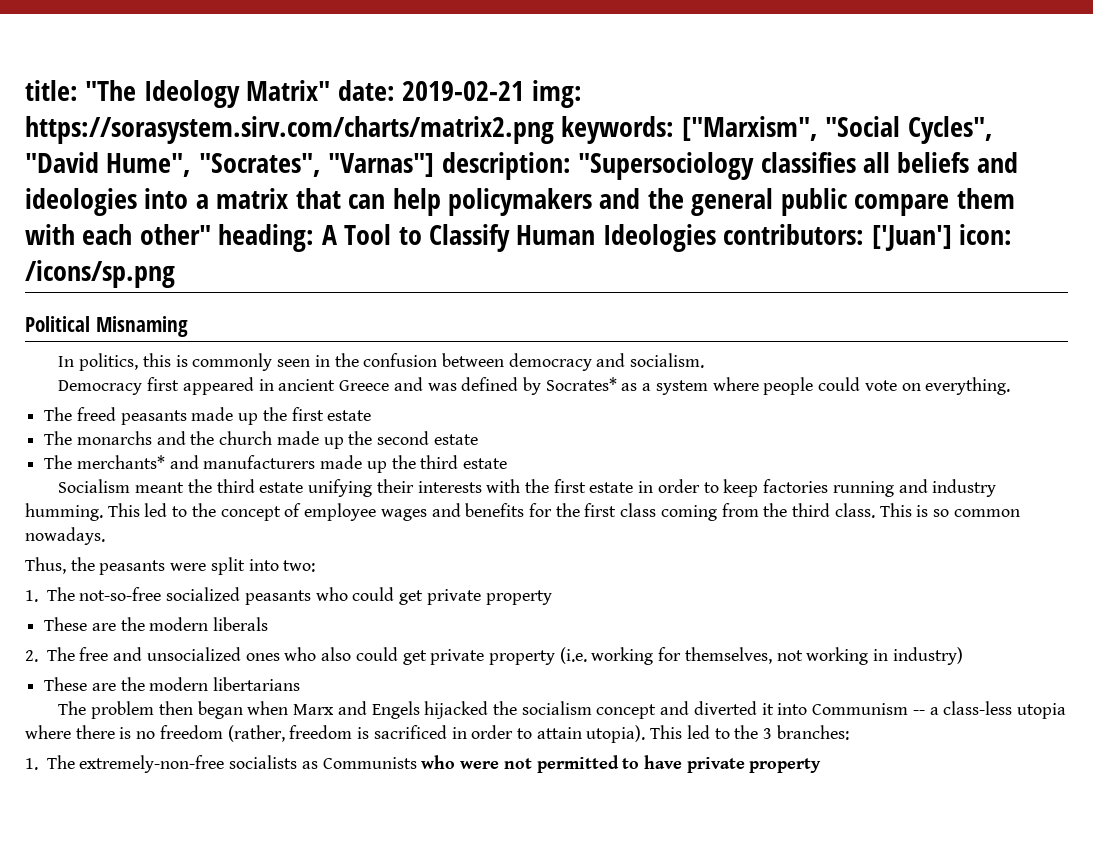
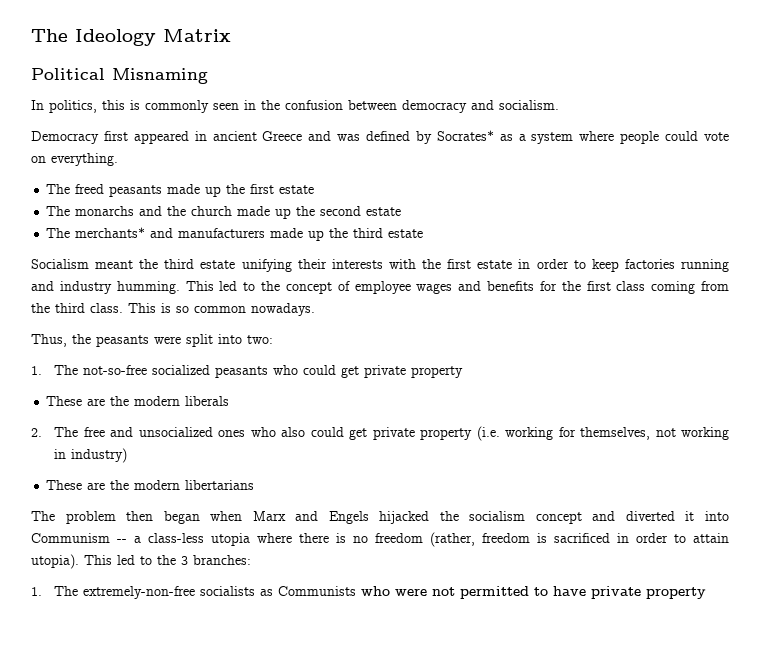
- title: "The Ideology Matrix" date: 2019-02-21 img: https://sorasystem.sirv.com/charts/matrix2.png keywords: ["Marxism", "Social Cycles", "David Hume", "Socrates", "Varnas"] description: "Supersociology classifies all beliefs and ideologies into a matrix that can help policymakers and the general public compare them with each other" heading: A Tool to Classify Human Ideologies contributors: ['Juan'] icon: /icons/sp.png
+ The Ideology Matrix

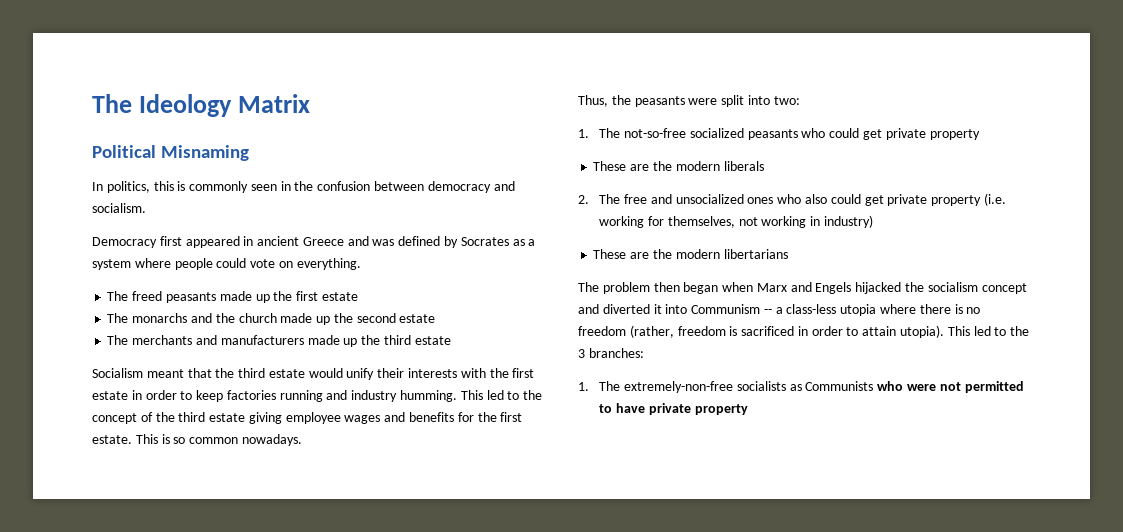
- Democracy first appeared in ancient Greece and was defined by Socrates* as a system where people could vote on everything.
+ Democracy first appeared in ancient Greece and was defined by Socrates as a system where people could vote on everything.
- The merchants* and manufacturers made up the third estate
+ The merchants and manufacturers made up the third estate
- Socialism meant the third estate unifying their interests with the first estate in order to keep factories running and industry humming.
+ Socialism meant that the third estate would unify their interests with the first estate in order to keep factories running and industry humming.
- This led to the concept of employee wages and benefits for the first class coming from the third class.
+ This led to the concept of the third estate giving employee wages and benefits for the first estate.

